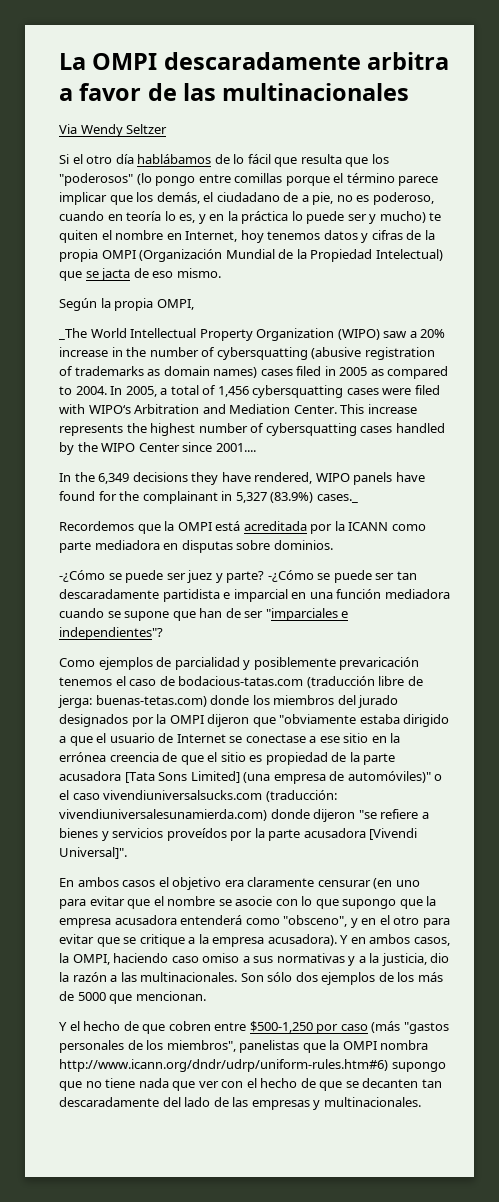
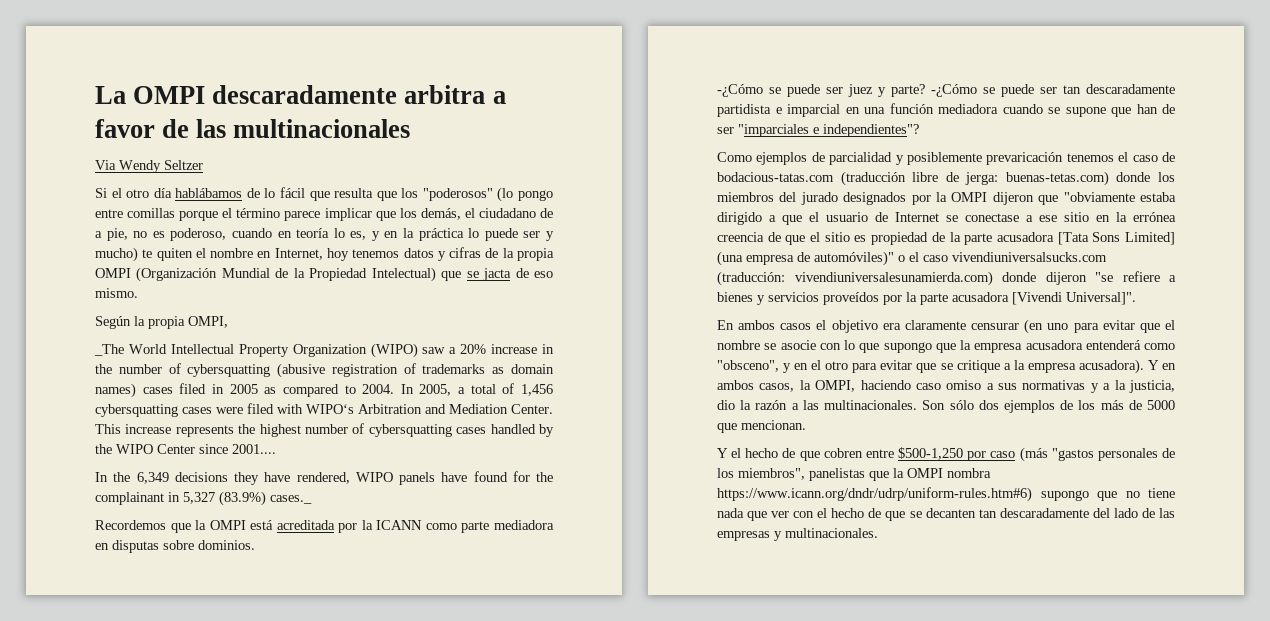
- Y el hecho de que cobren entre $500-1,250 por caso (más "gastos personales de los miembros", panelistas que la OMPI nombra http://www.icann.org/dndr/udrp/uniform-rules.htm#6) supongo que no tiene nada que ver con el hecho de que se decanten tan descaradamente del lado de las empresas y multinacionales.
+ Y el hecho de que cobren entre $500-1,250 por caso (más "gastos personales de los miembros", panelistas que la OMPI nombra https://www.icann.org/dndr/udrp/uniform-rules.htm#6) supongo que no tiene nada que ver con el hecho de que se decanten tan descaradamente del lado de las empresas y multinacionales.

